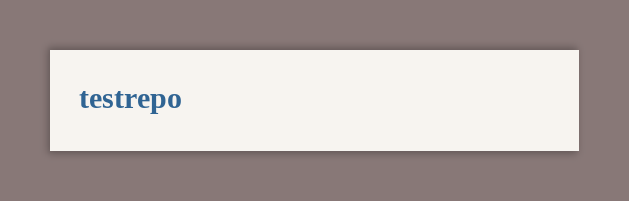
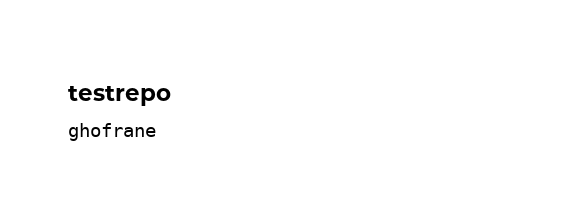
+ ghofrane

